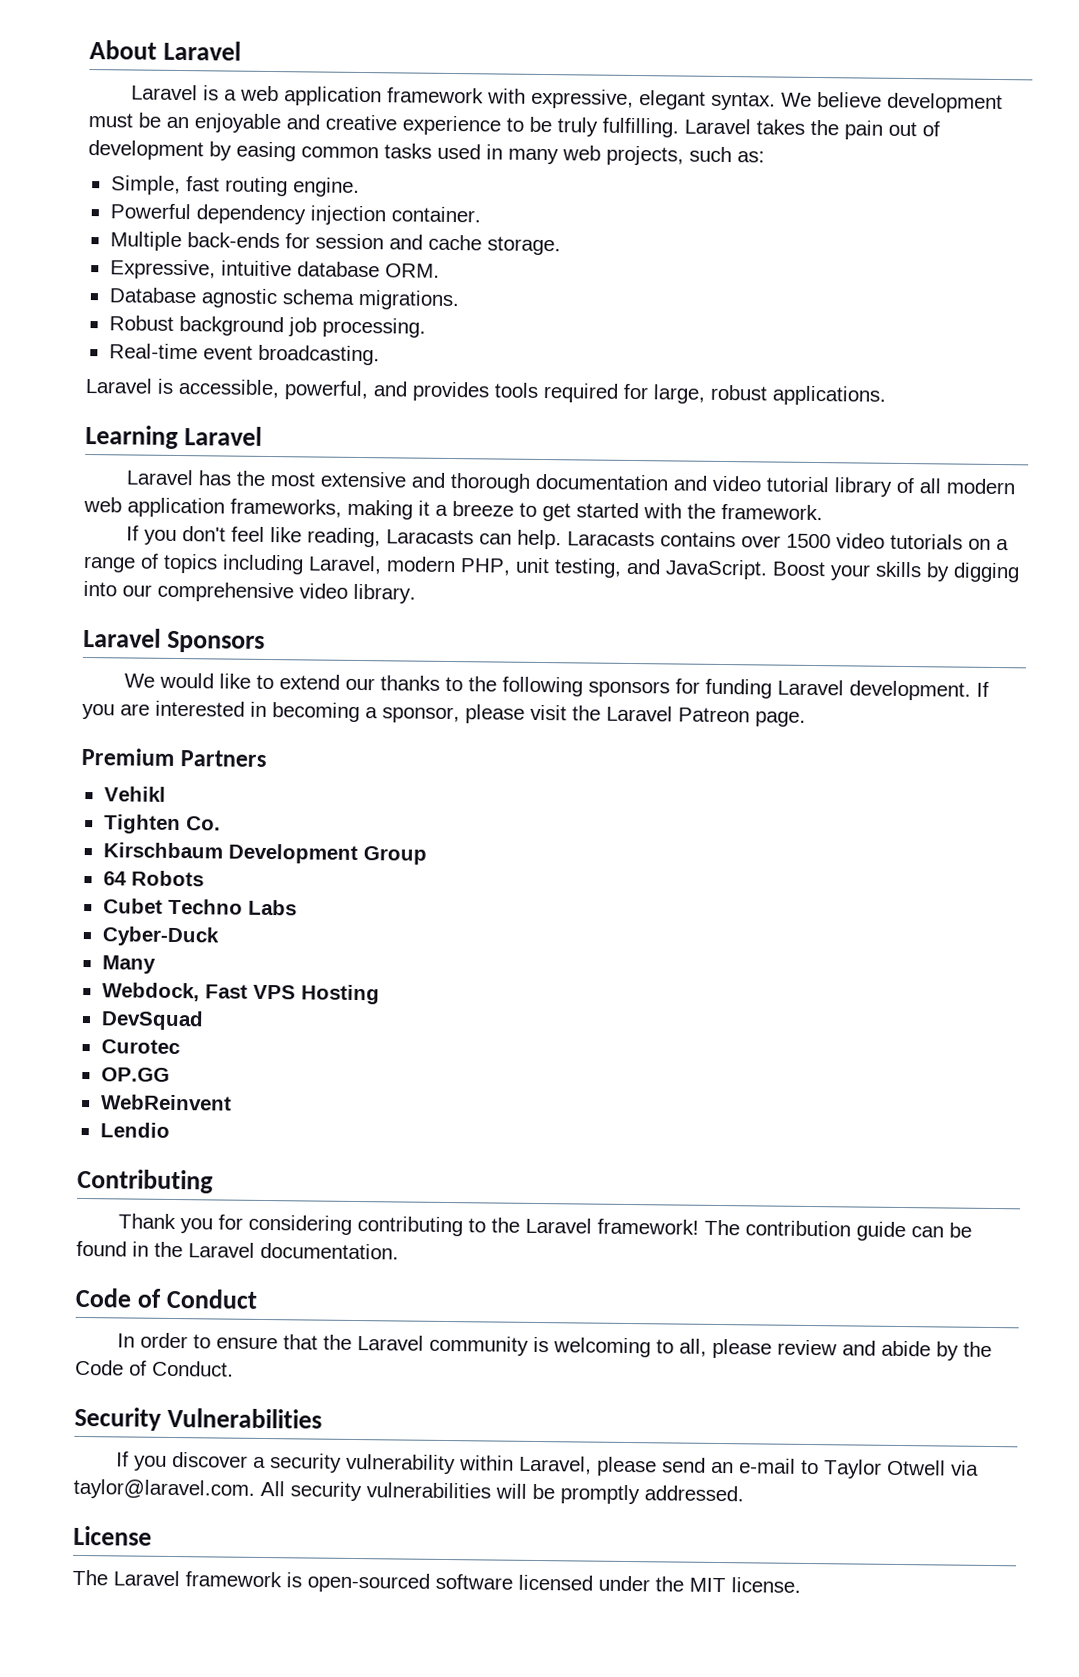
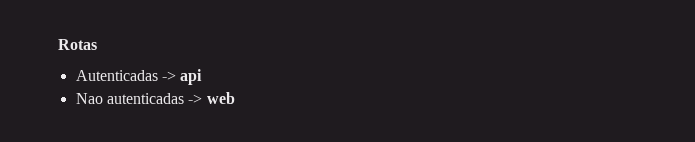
- About Laravel
- Laravel is a web application framework with expressive, elegant syntax. We believe development must be an enjoyable and creative experience to be truly fulfilling. Laravel takes the pain out of development by easing common tasks used in many web projects, such as:
- Simple, fast routing engine.
- Powerful dependency injection container.
- Multiple back-ends for session and cache storage.
- Expressive, intuitive database ORM.
- Database agnostic schema migrations.
- Robust background job processing.
- Real-time event broadcasting.
- Laravel is accessible, powerful, and provides tools required for large, robust applications.
- Learning Laravel
- Laravel has the most extensive and thorough documentation and video tutorial library of all modern web application frameworks, making it a breeze to get started with the framework.
- If you don't feel like reading, Laracasts can help. Laracasts contains over 1500 video tutorials on a range of topics including Laravel, modern PHP, unit testing, and JavaScript. Boost your skills by digging into our comprehensive video library.
- Laravel Sponsors
- We would like to extend our thanks to the following sponsors for funding Laravel development. If you are interested in becoming a sponsor, please visit the Laravel Patreon page.
- Premium Partners
- Vehikl
- Tighten Co.
- Kirschbaum Development Group
- 64 Robots
- Cubet Techno Labs
- Cyber-Duck
- Many
- Webdock, Fast VPS Hosting
- DevSquad
- Curotec
- OP.GG
- WebReinvent
- Lendio
- Contributing
- Thank you for considering contributing to the Laravel framework! The contribution guide can be found in the Laravel documentation.
- Code of Conduct
- In order to ensure that the Laravel community is welcoming to all, please review and abide by the Code of Conduct.
- Security Vulnerabilities
- If you discover a security vulnerability within Laravel, please send an e-mail to Taylor Otwell via taylor@laravel.com. All security vulnerabilities will be promptly addressed.
- License
- The Laravel framework is open-sourced software licensed under the MIT license.
+ Rotas
+ Autenticadas -> api
+ Nao autenticadas -> web

